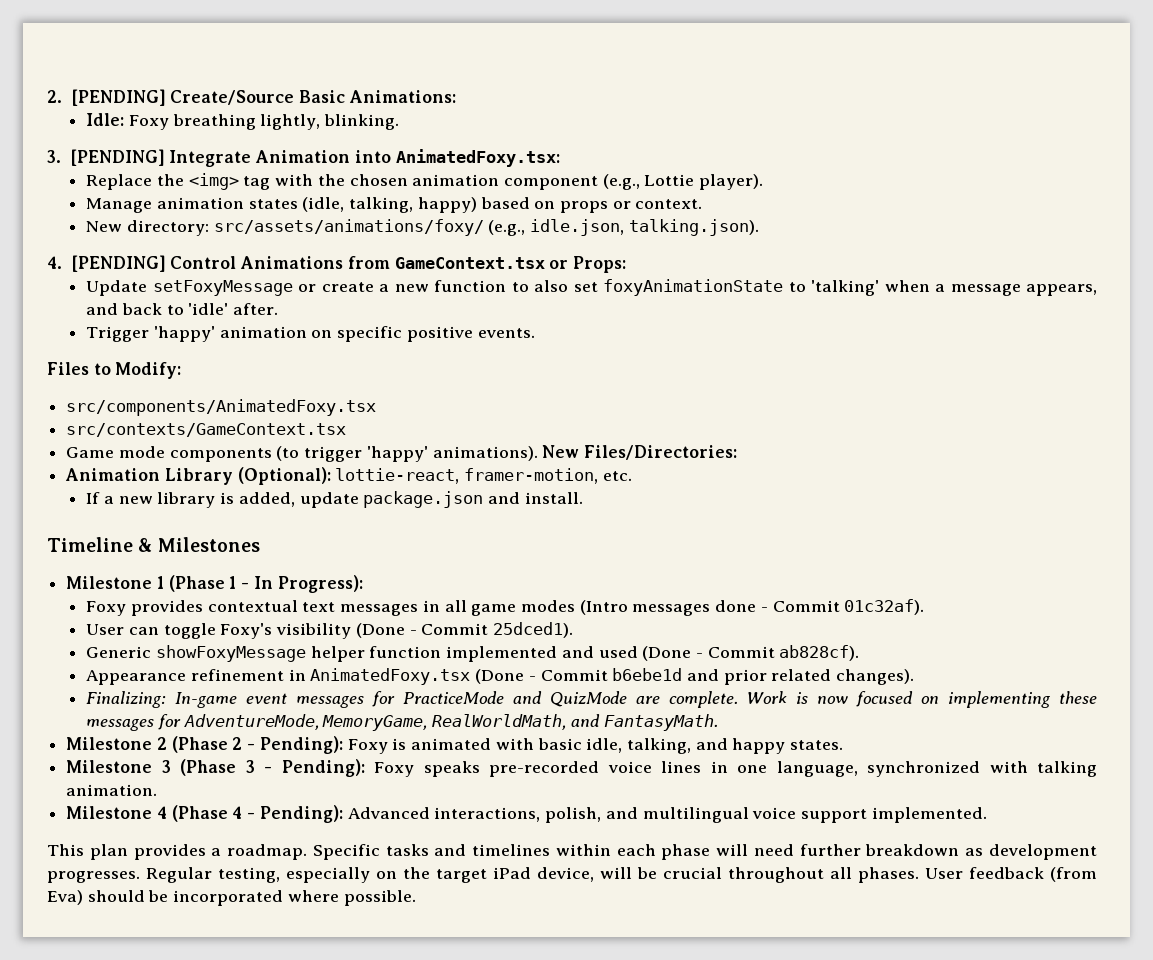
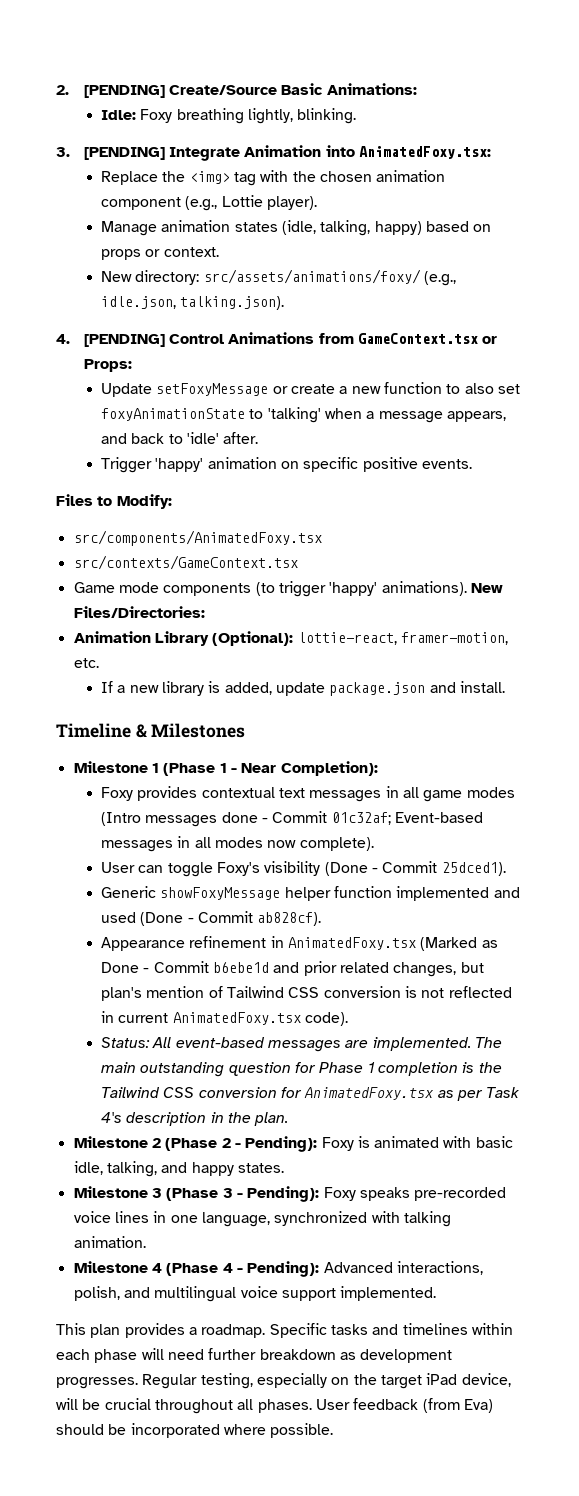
- Milestone 1 (Phase 1 - In Progress):
+ Milestone 1 (Phase 1 - Near Completion):
- Foxy provides contextual text messages in all game modes (Intro messages done - Commit 01c32af).
+ Foxy provides contextual text messages in all game modes (Intro messages done - Commit 01c32af; Event-based messages in all modes now complete).
- Appearance refinement in AnimatedFoxy.tsx (Done - Commit b6ebe1d and prior related changes).
- Finalizing: In-game event messages for PracticeMode and QuizMode are complete. Work is now focused on implementing these messages for AdventureMode, MemoryGame, RealWorldMath, and FantasyMath.
+ Appearance refinement in AnimatedFoxy.tsx (Marked as Done - Commit b6ebe1d and prior related changes, but plan's mention of Tailwind CSS conversion is not reflected in current AnimatedFoxy.tsx code).
+ Status: All event-based messages are implemented. The main outstanding question for Phase 1 completion is the Tailwind CSS conversion for AnimatedFoxy.tsx as per Task 4's description in the plan.

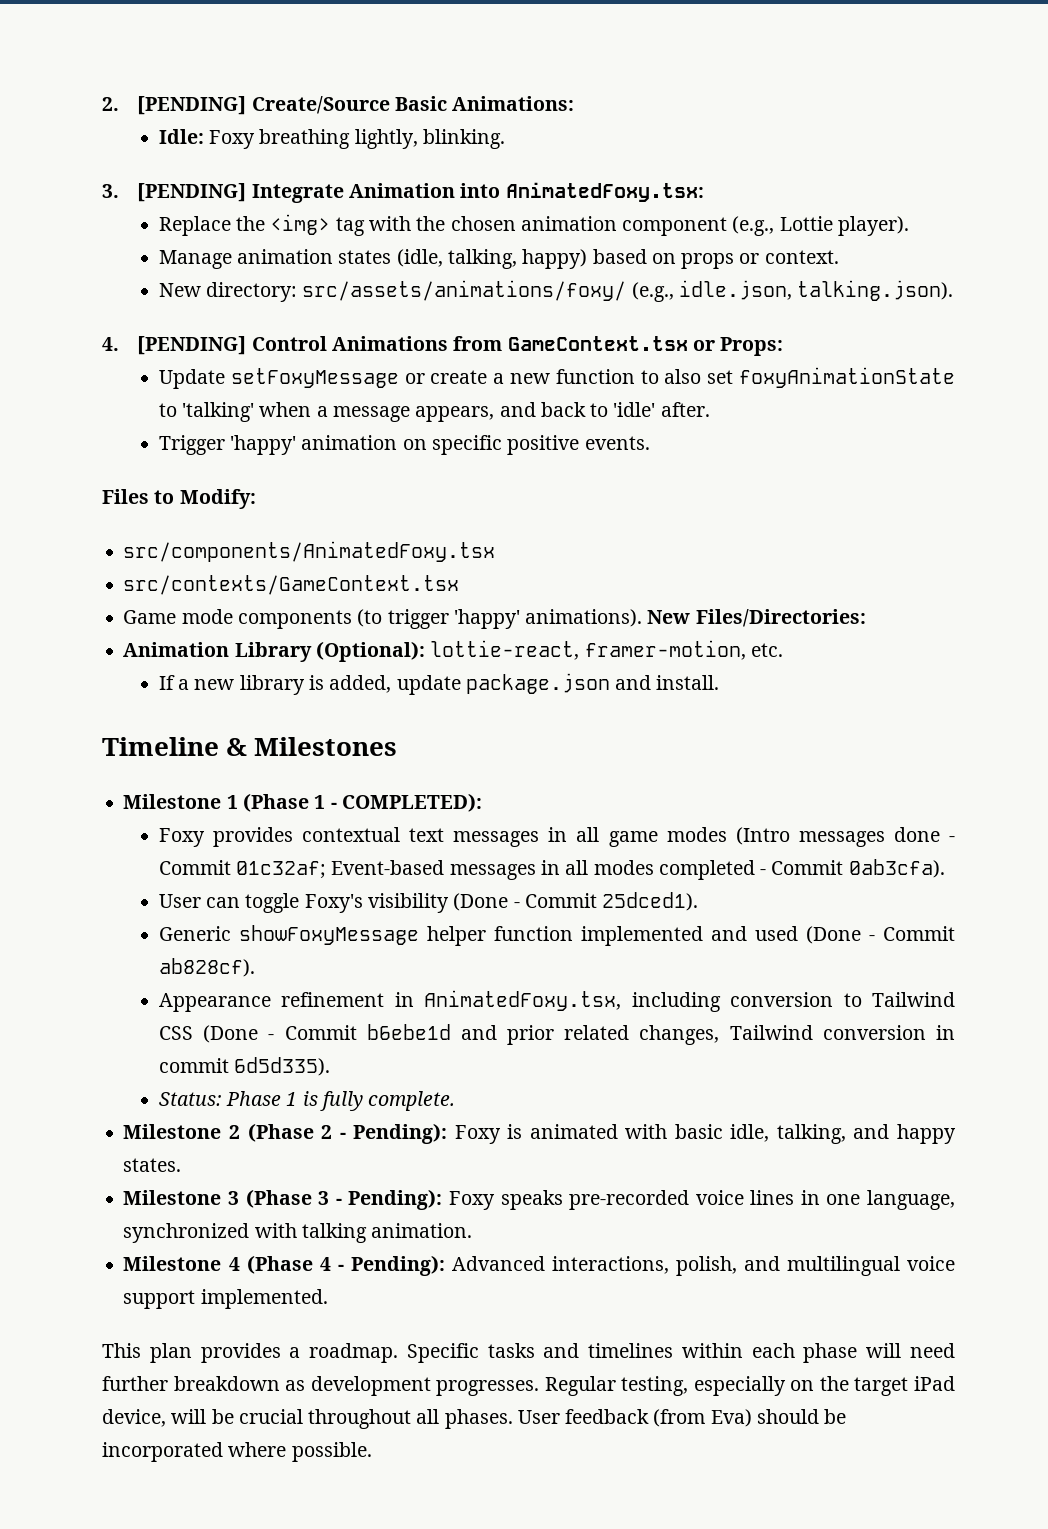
- Milestone 1 (Phase 1 - Near Completion):
+ Milestone 1 (Phase 1 - COMPLETED):
- Foxy provides contextual text messages in all game modes (Intro messages done - Commit 01c32af; Event-based messages in all modes now complete).
+ Foxy provides contextual text messages in all game modes (Intro messages done - Commit 01c32af; Event-based messages in all modes completed - Commit 0ab3cfa).
- Appearance refinement in AnimatedFoxy.tsx (Marked as Done - Commit b6ebe1d and prior related changes, but plan's mention of Tailwind CSS conversion is not reflected in current AnimatedFoxy.tsx code).
- Status: All event-based messages are implemented. The main outstanding question for Phase 1 completion is the Tailwind CSS conversion for AnimatedFoxy.tsx as per Task 4's description in the plan.
+ Appearance refinement in AnimatedFoxy.tsx, including conversion to Tailwind CSS (Done - Commit b6ebe1d and prior related changes, Tailwind conversion in commit 6d5d335).
+ Status: Phase 1 is fully complete.

